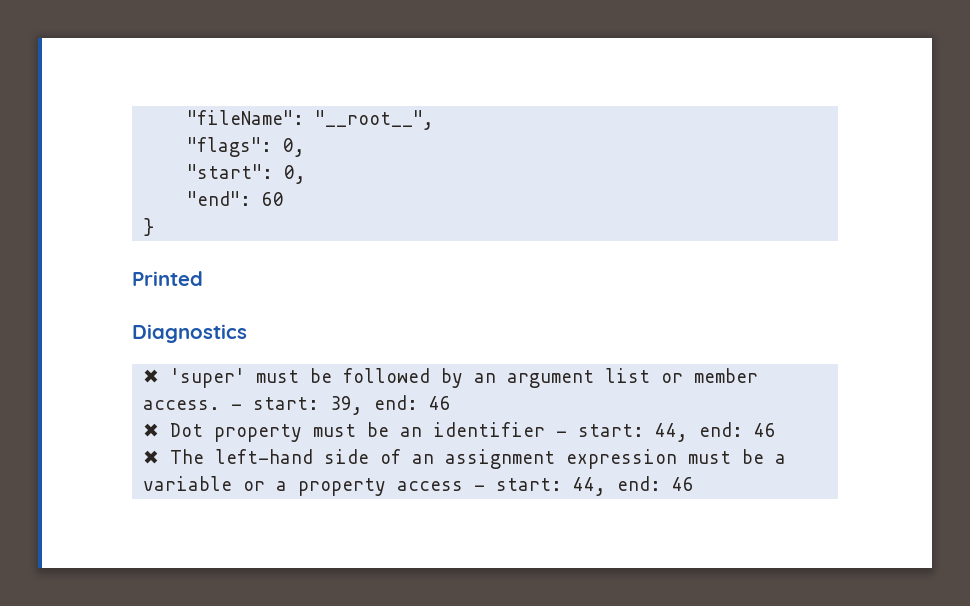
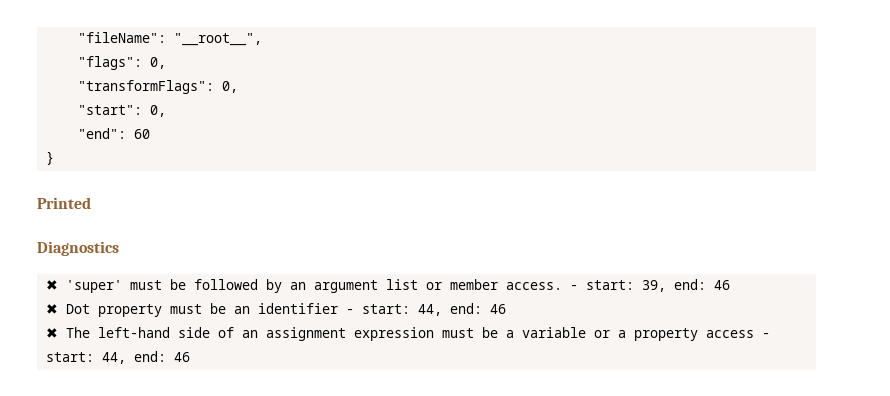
+ "transformFlags": 0,

